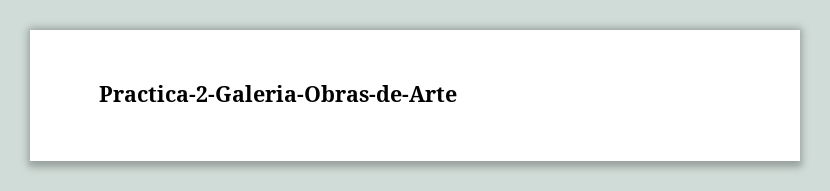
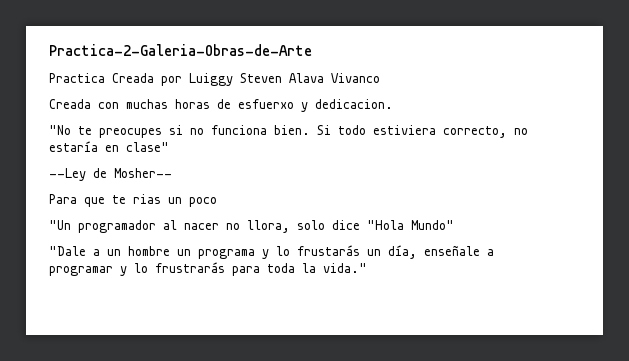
+ Practica Creada por Luiggy Steven Alava Vivanco
+ Creada con muchas horas de esfuerxo y dedicacion.
+ "No te preocupes si no funciona bien. Si todo estiviera correcto, no estaría en clase"
+ --Ley de Mosher--
+ Para que te rias un poco
+ "Un programador al nacer no llora, solo dice "Hola Mundo"
+ "Dale a un hombre un programa y lo frustarás un día, enseñale a programar y lo frustrarás para toda la vida."

